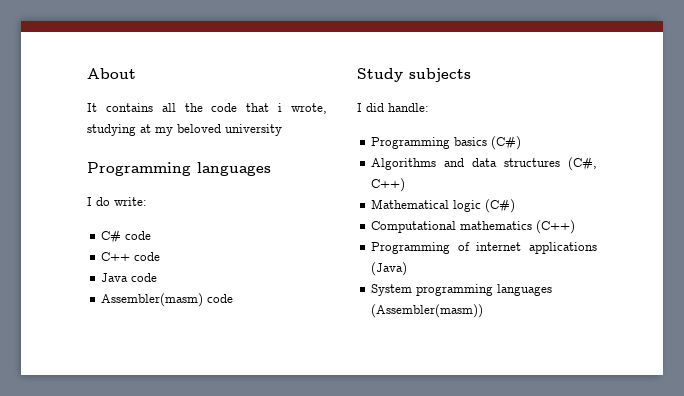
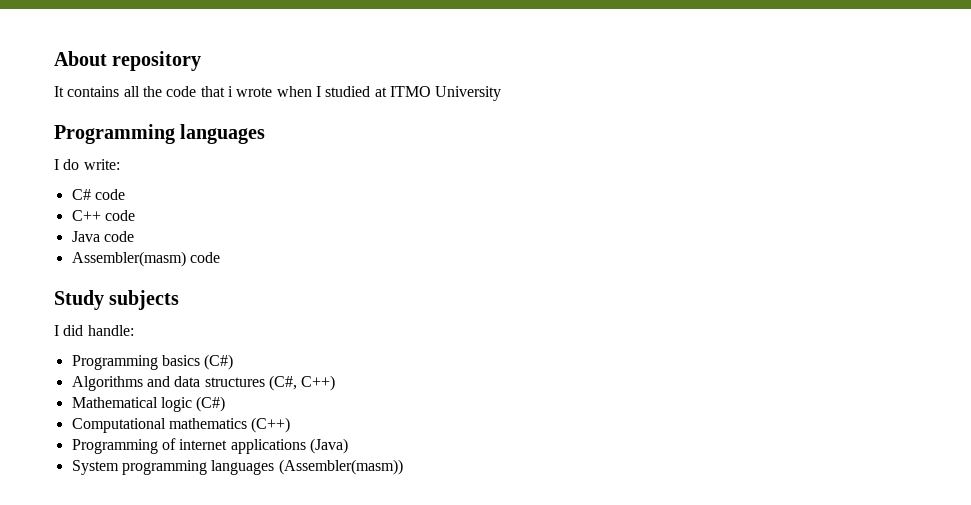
- About
+ About repository
- It contains all the code that i wrote, studying at my beloved university
+ It contains all the code that i wrote when I studied at ITMO University

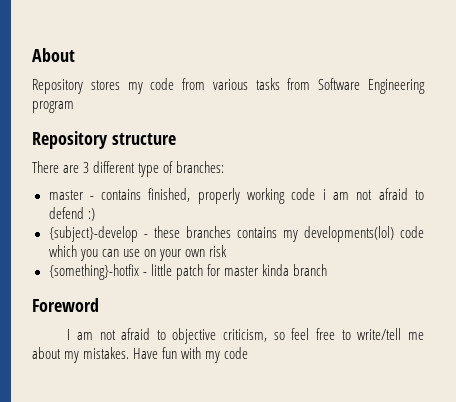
- About repository
- It contains all the code that i wrote when I studied at ITMO University
- Programming languages
- I do write:
- C# code
- C++ code
- Java code
- Assembler(masm) code
- Study subjects
- I did handle:
- Programming basics (C#)
- Algorithms and data structures (C#, C++)
- Mathematical logic (C#)
- Computational mathematics (C++)
- Programming of internet applications (Java)
- System programming languages (Assembler(masm))
+ About
+ Repository stores my code from various tasks from Software Engineering program
+ Repository structure
+ There are 3 different type of branches:
+ master - contains finished, properly working code i am not afraid to defend :)
+ {subject}-develop - these branches contains my developments(lol) code which you can use on your own risk
+ {something}-hotfix - little patch for master kinda branch
+ Foreword
+ I am not afraid to objective criticism, so feel free to write/tell me about my mistakes. Have fun with my code

